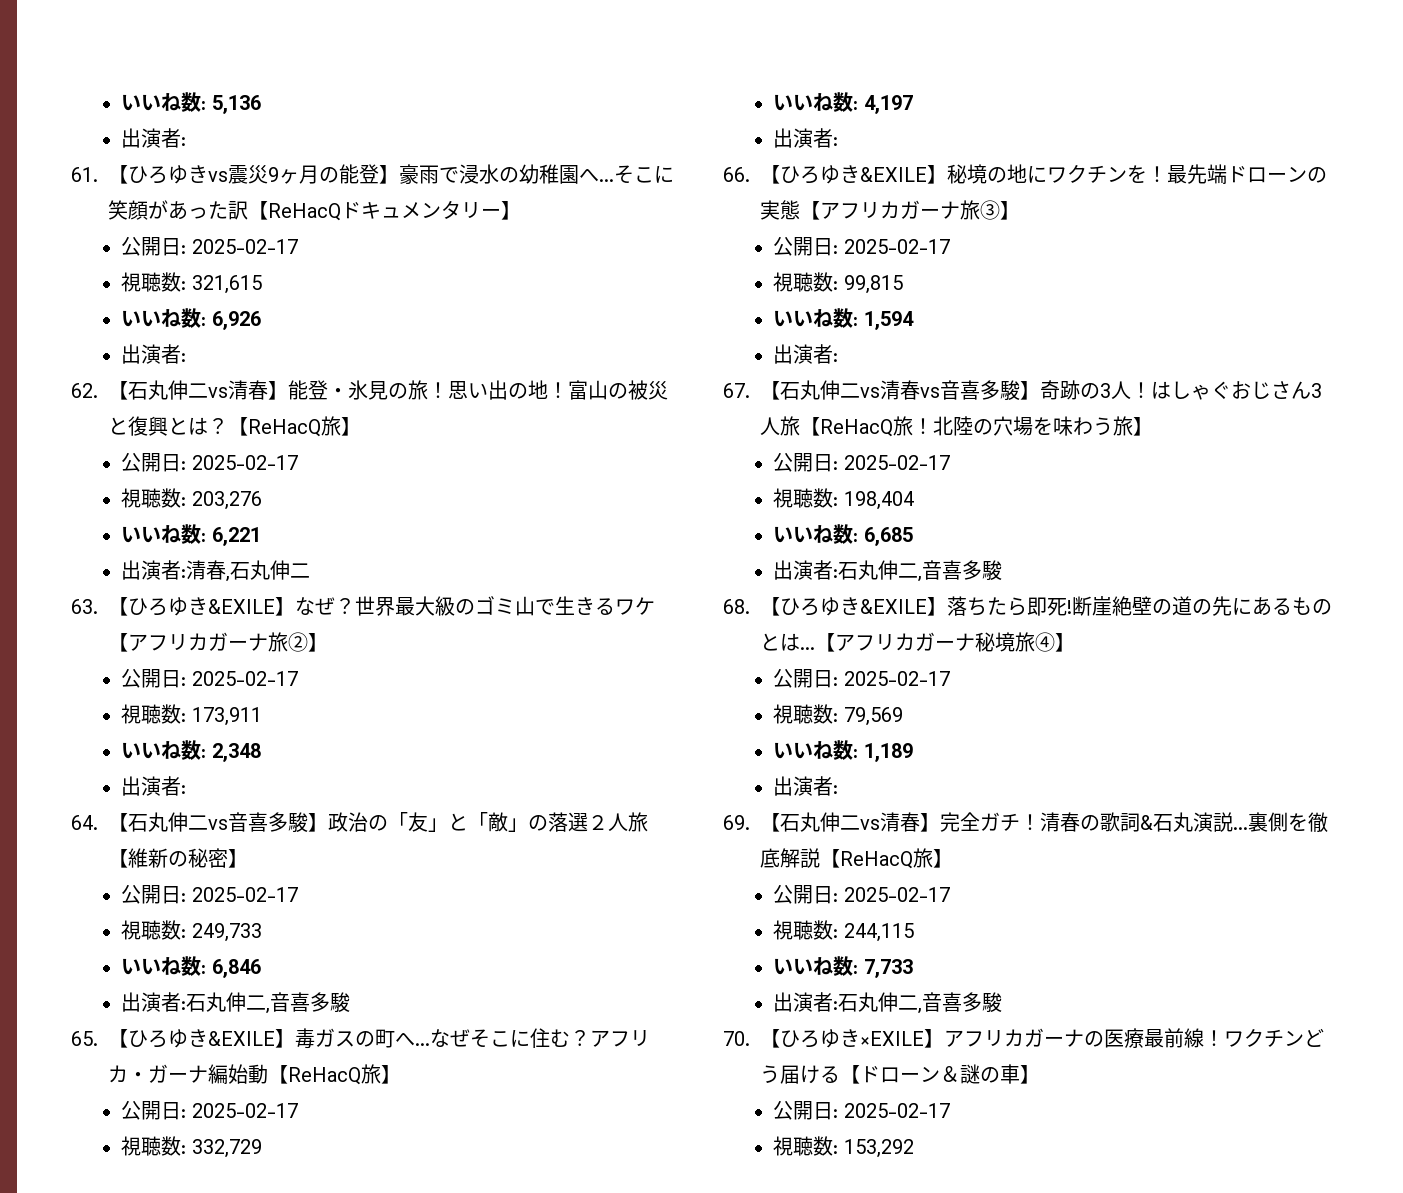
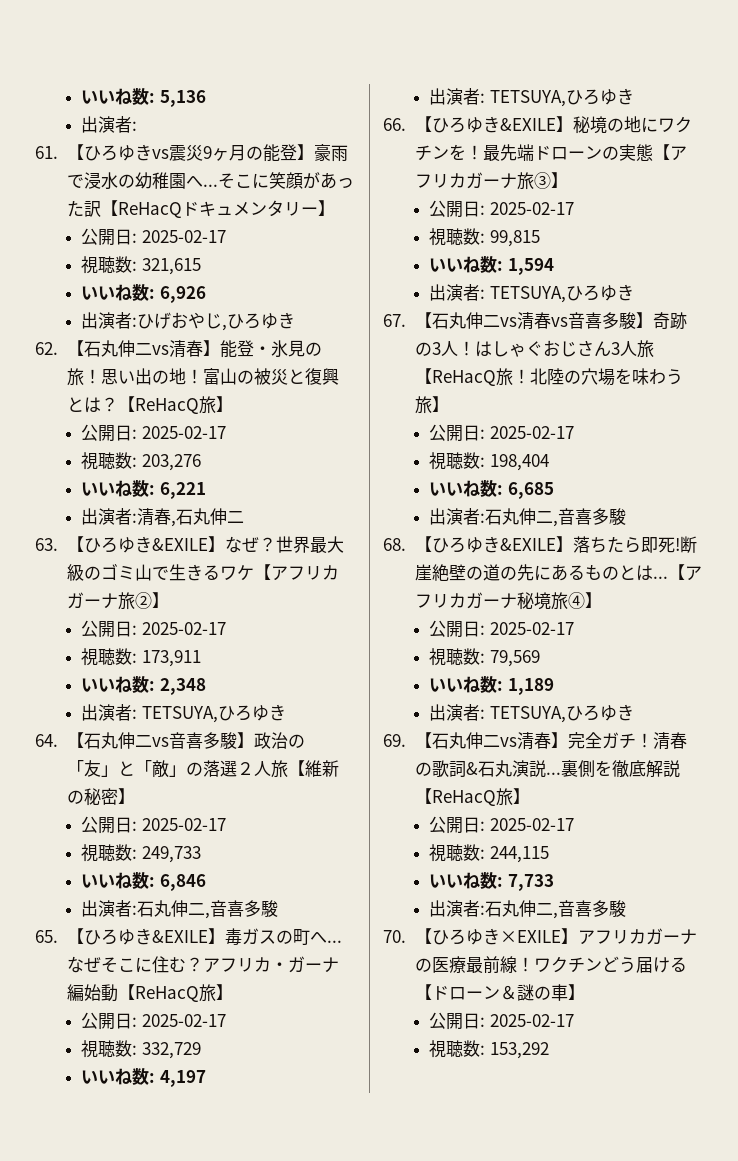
  いいね数: 6,926
- 出演者:
+ 出演者:ひげおやじ,ひろゆき
  いいね数: 2,348
- 出演者:
+ 出演者: TETSUYA,ひろゆき
  いいね数: 4,197
- 出演者:
+ 出演者: TETSUYA,ひろゆき
  いいね数: 1,594
- 出演者:
+ 出演者: TETSUYA,ひろゆき
  いいね数: 1,189
- 出演者:
+ 出演者: TETSUYA,ひろゆき

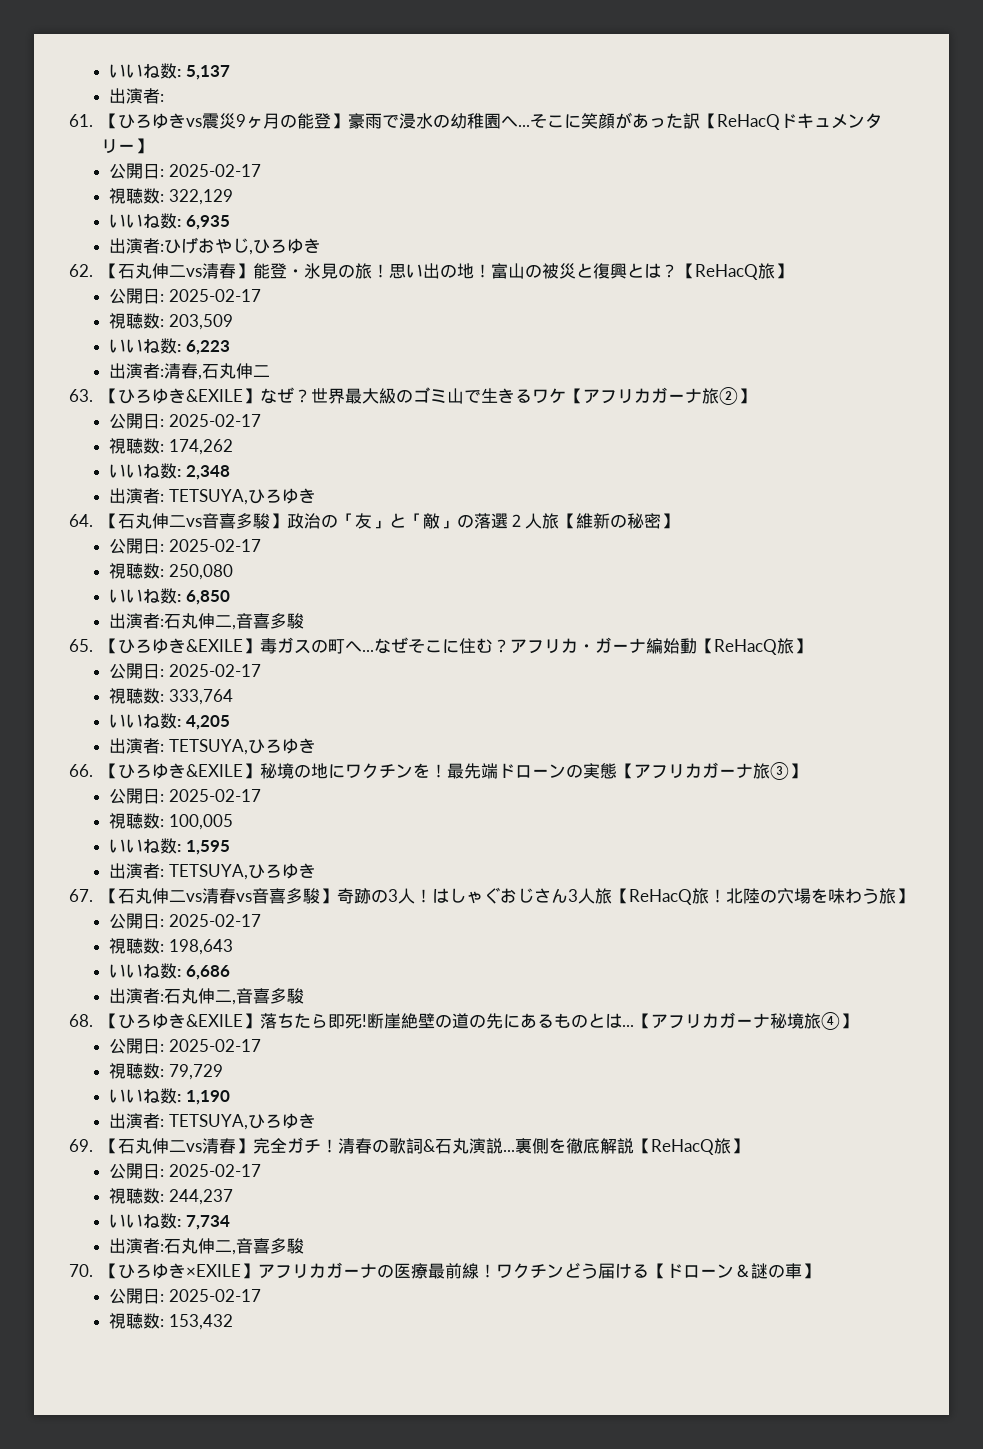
- いいね数: 5,136
+ いいね数: 5,137
- 視聴数: 321,615
- いいね数: 6,926
+ 視聴数: 322,129
+ いいね数: 6,935
- 視聴数: 203,276
- いいね数: 6,221
+ 視聴数: 203,509
+ いいね数: 6,223
- 視聴数: 173,911
+ 視聴数: 174,262
- 視聴数: 249,733
- いいね数: 6,846
+ 視聴数: 250,080
+ いいね数: 6,850
- 視聴数: 332,729
- いいね数: 4,197
+ 視聴数: 333,764
+ いいね数: 4,205
- 視聴数: 99,815
- いいね数: 1,594
+ 視聴数: 100,005
+ いいね数: 1,595
- 視聴数: 198,404
- いいね数: 6,685
+ 視聴数: 198,643
+ いいね数: 6,686
- 視聴数: 79,569
- いいね数: 1,189
+ 視聴数: 79,729
+ いいね数: 1,190
- 視聴数: 244,115
- いいね数: 7,733
+ 視聴数: 244,237
+ いいね数: 7,734
- 視聴数: 153,292
+ 視聴数: 153,432

